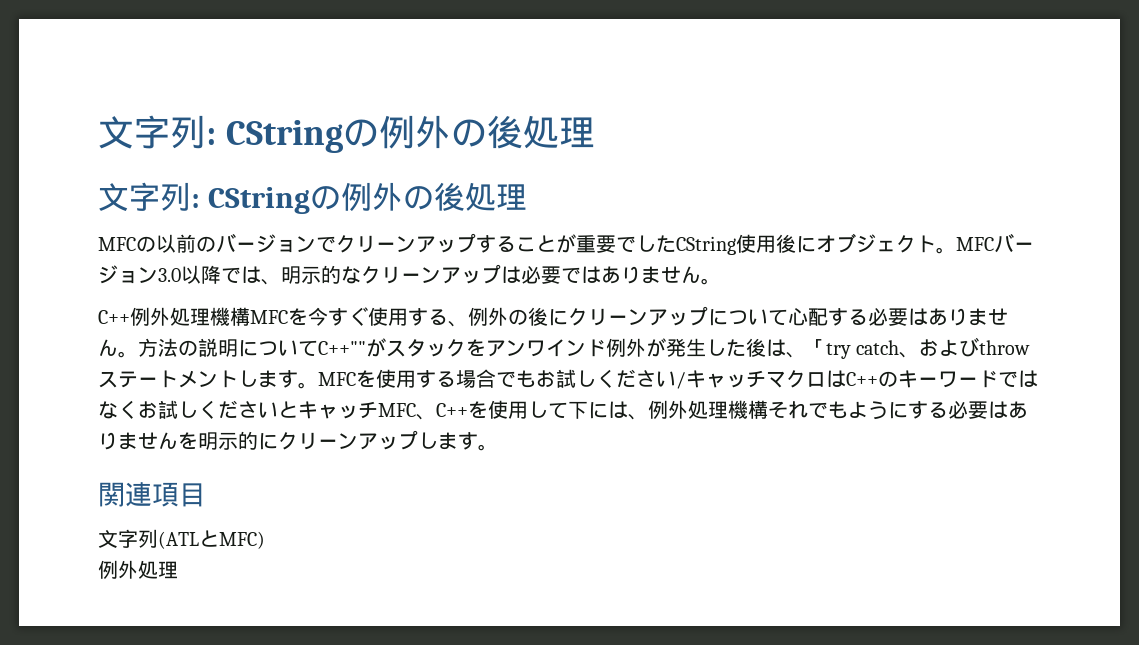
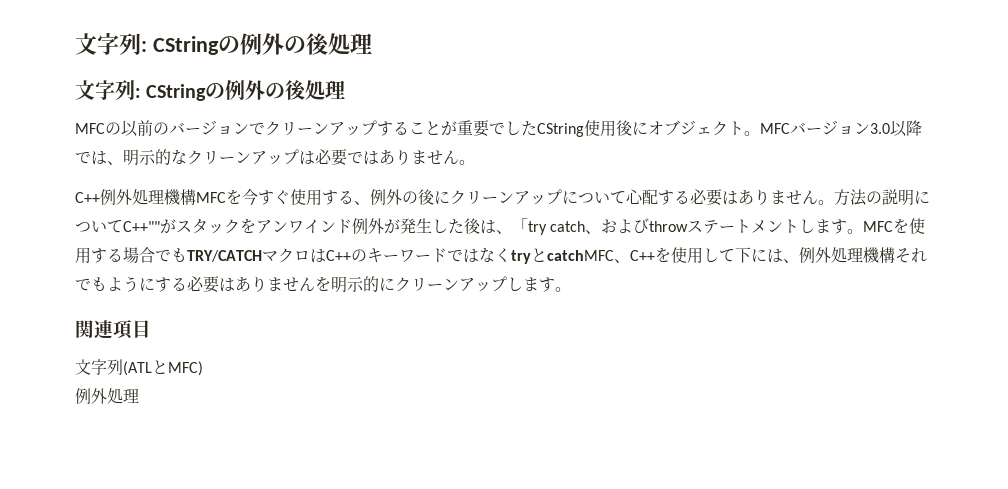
- MFCを使用する場合でもお試しください/キャッチマクロはC++のキーワードではなくお試しくださいとキャッチMFC、C++を使用して下には、例外処理機構それでもようにする必要はありませんを明示的にクリーンアップします。
+ MFCを使用する場合でもTRY/CATCHマクロはC++のキーワードではなくtryとcatchMFC、C++を使用して下には、例外処理機構それでもようにする必要はありませんを明示的にクリーンアップします。

